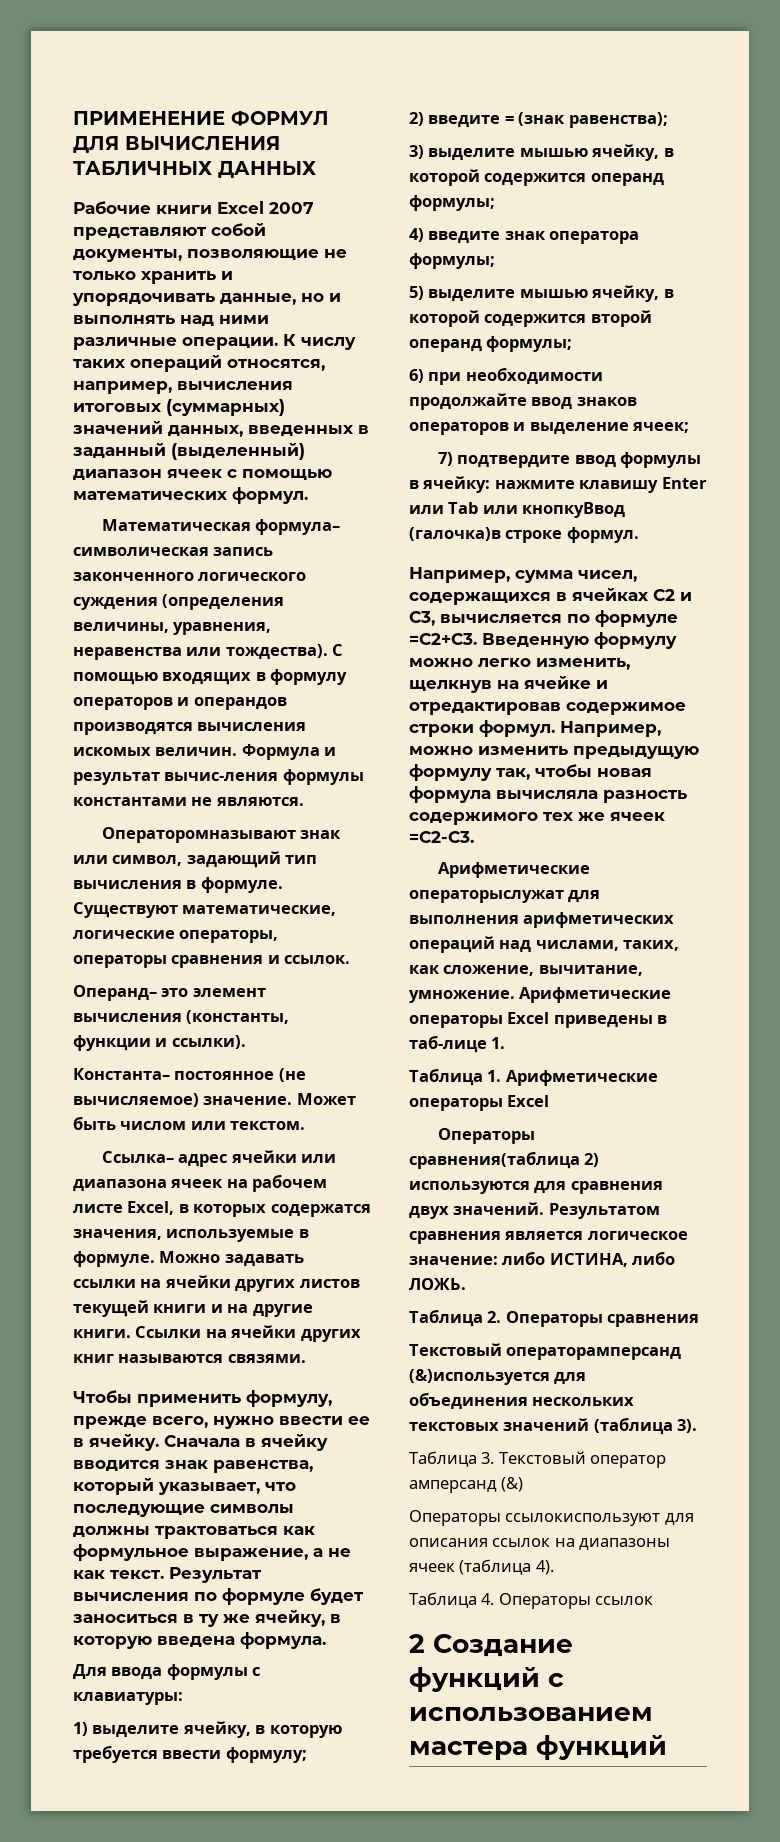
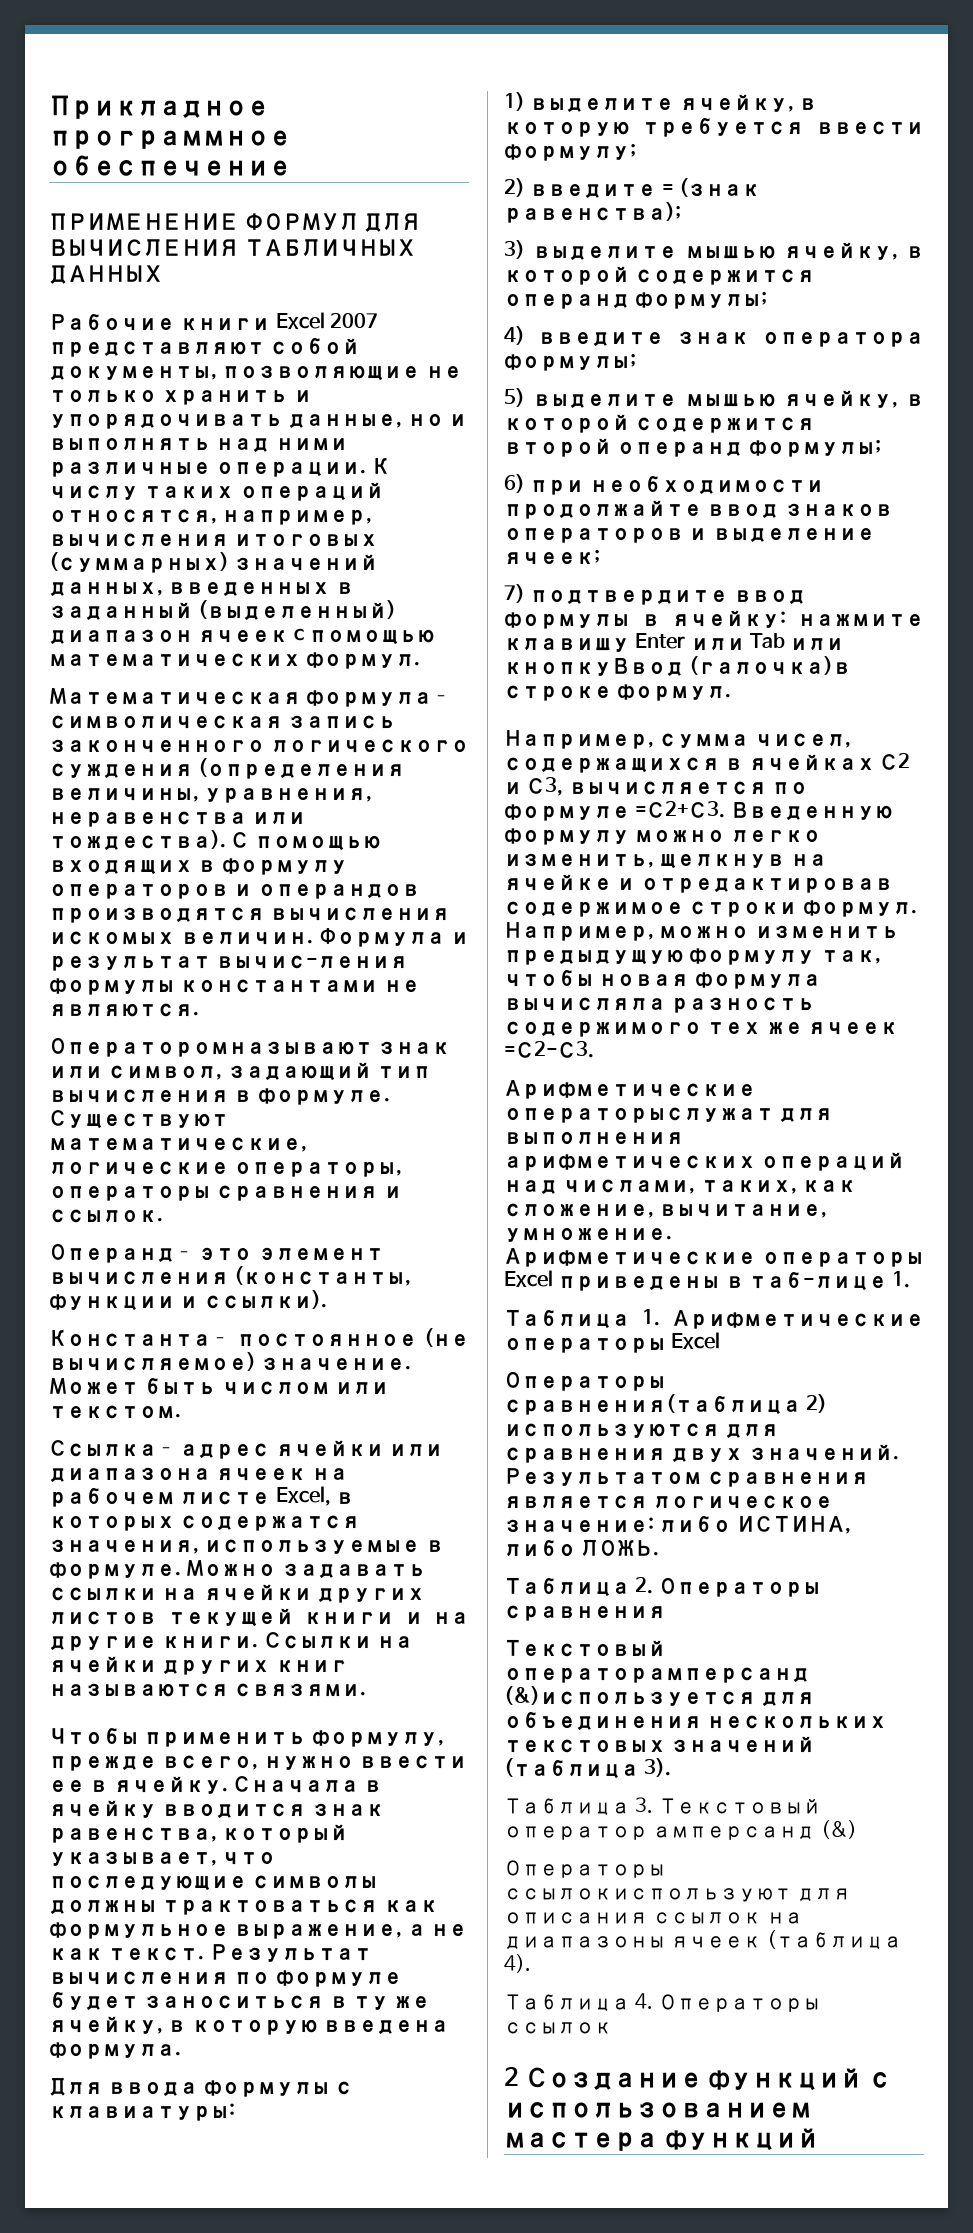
+ Прикладное программное обеспечение

